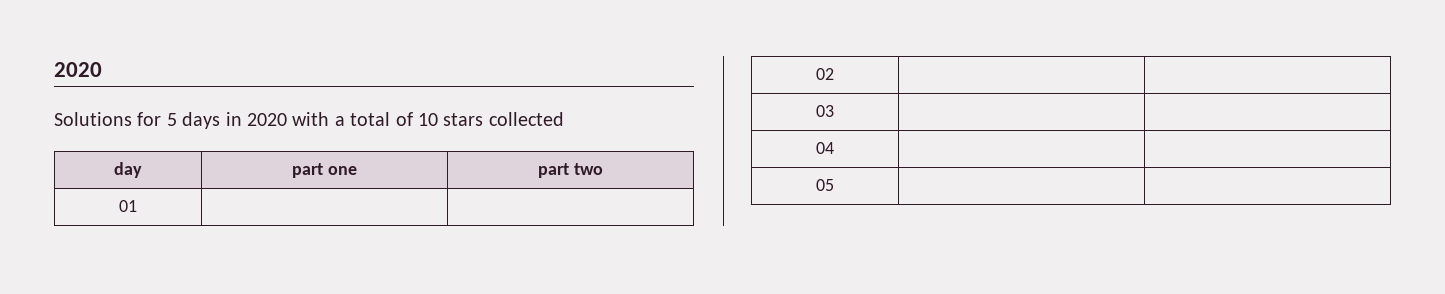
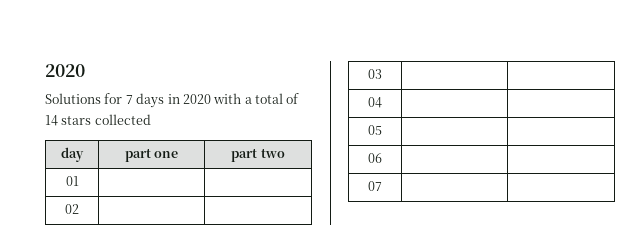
- Solutions for 5 days in 2020 with a total of 10 stars collected
+ Solutions for 7 days in 2020 with a total of 14 stars collected
+ 06 | |
+ 07 | |

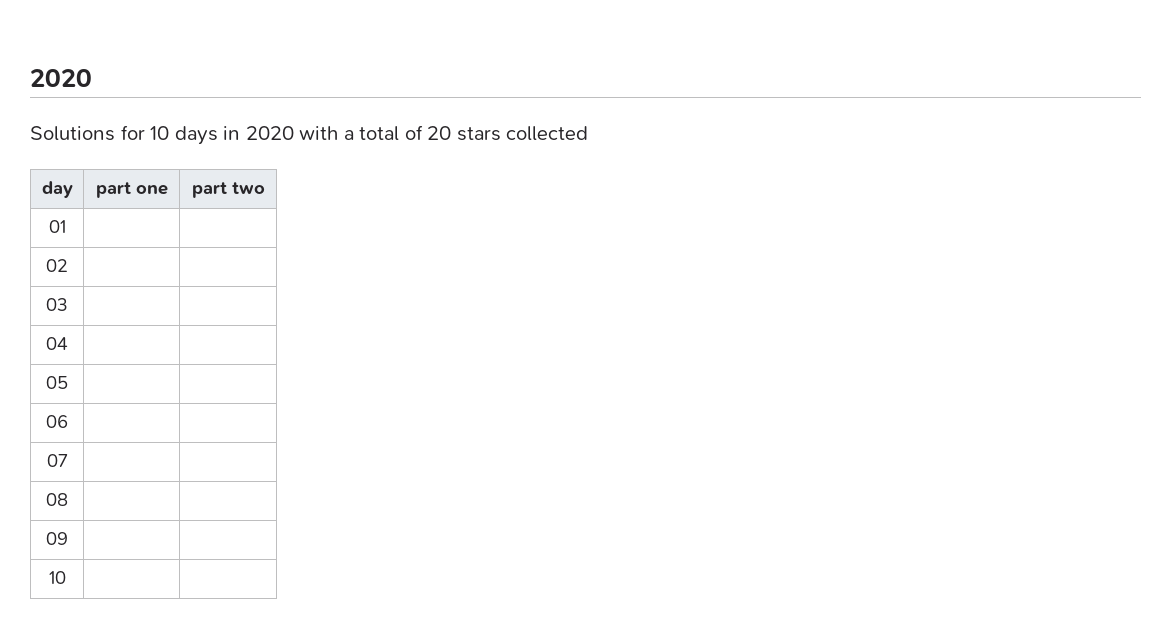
- Solutions for 7 days in 2020 with a total of 14 stars collected
+ Solutions for 10 days in 2020 with a total of 20 stars collected
+ 08 | |
+ 09 | |
+ 10 | |

